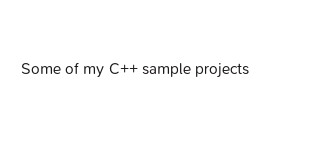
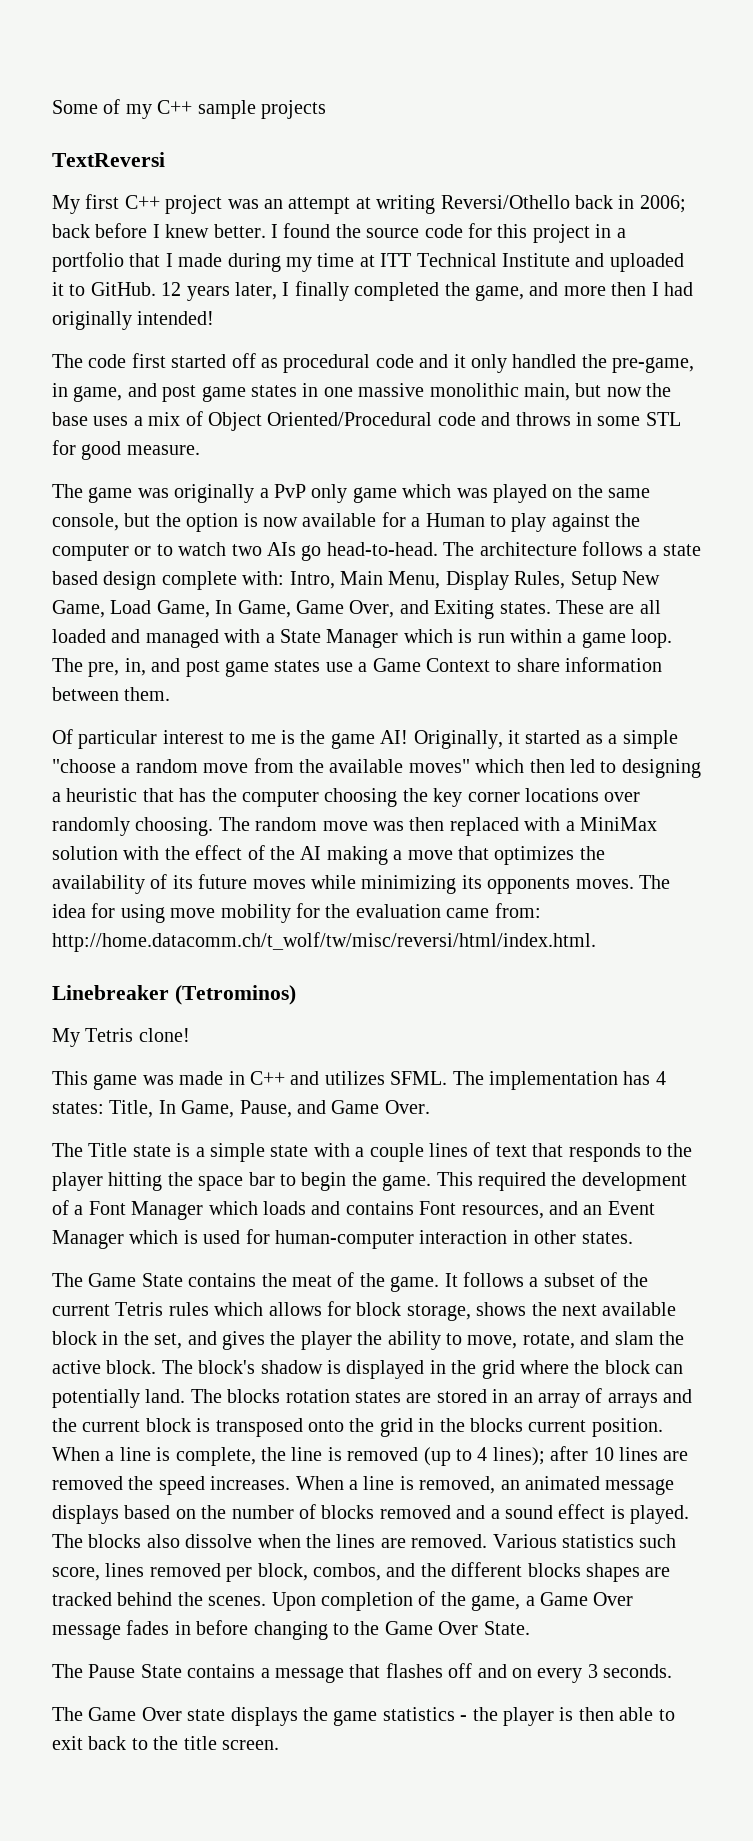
+ TextReversi
+ My first C++ project was an attempt at writing Reversi/Othello back in 2006; back before I knew better. I found the source code for this project in a portfolio that I made during my time at ITT Technical Institute and uploaded it to GitHub. 12 years later, I finally completed the game, and more then I had originally intended!
+ The code first started off as procedural code and it only handled the pre-game, in game, and post game states in one massive monolithic main, but now the base uses a mix of Object Oriented/Procedural code and throws in some STL for good measure.
+ The game was originally a PvP only game which was played on the same console, but the option is now available for a Human to play against the computer or to watch two AIs go head-to-head. The architecture follows a state based design complete with: Intro, Main Menu, Display Rules, Setup New Game, Load Game, In Game, Game Over, and Exiting states. These are all loaded and managed with a State Manager which is run within a game loop. The pre, in, and post game states use a Game Context to share information between them.
+ Of particular interest to me is the game AI! Originally, it started as a simple "choose a random move from the available moves" which then led to designing a heuristic that has the computer choosing the key corner locations over randomly choosing. The random move was then replaced with a MiniMax solution with the effect of the AI making a move that optimizes the availability of its future moves while minimizing its opponents moves. The idea for using move mobility for the evaluation came from: http://home.datacomm.ch/t_wolf/tw/misc/reversi/html/index.html.
+ Linebreaker (Tetrominos)
+ My Tetris clone!
+ This game was made in C++ and utilizes SFML. The implementation has 4 states: Title, In Game, Pause, and Game Over.
+ The Title state is a simple state with a couple lines of text that responds to the player hitting the space bar to begin the game. This required the development of a Font Manager which loads and contains Font resources, and an Event Manager which is used for human-computer interaction in other states.
+ The Game State contains the meat of the game. It follows a subset of the current Tetris rules which allows for block storage, shows the next available block in the set, and gives the player the ability to move, rotate, and slam the active block. The block's shadow is displayed in the grid where the block can potentially land. The blocks rotation states are stored in an array of arrays and the current block is transposed onto the grid in the blocks current position. When a line is complete, the line is removed (up to 4 lines); after 10 lines are removed the speed increases. When a line is removed, an animated message displays based on the number of blocks removed and a sound effect is played. The blocks also dissolve when the lines are removed. Various statistics such score, lines removed per block, combos, and the different blocks shapes are tracked behind the scenes. Upon completion of the game, a Game Over message fades in before changing to the Game Over State.
+ The Pause State contains a message that flashes off and on every 3 seconds.
+ The Game Over state displays the game statistics - the player is then able to exit back to the title screen.

